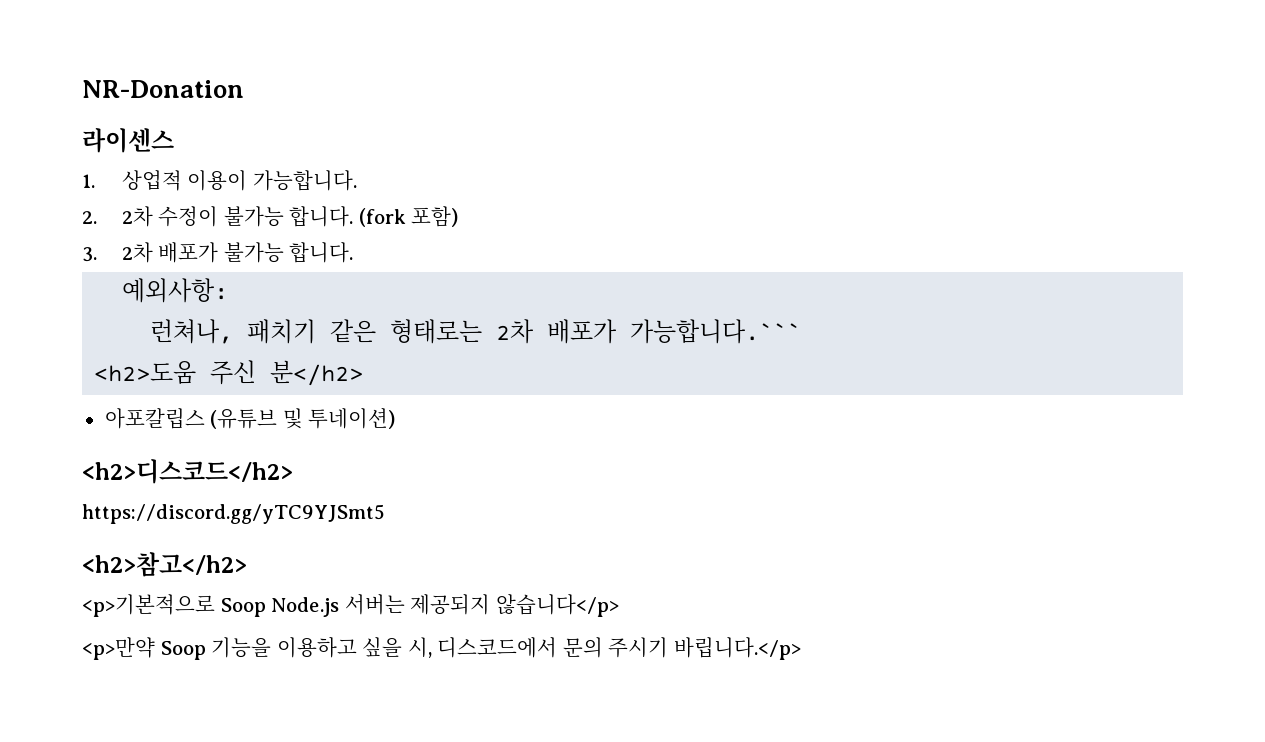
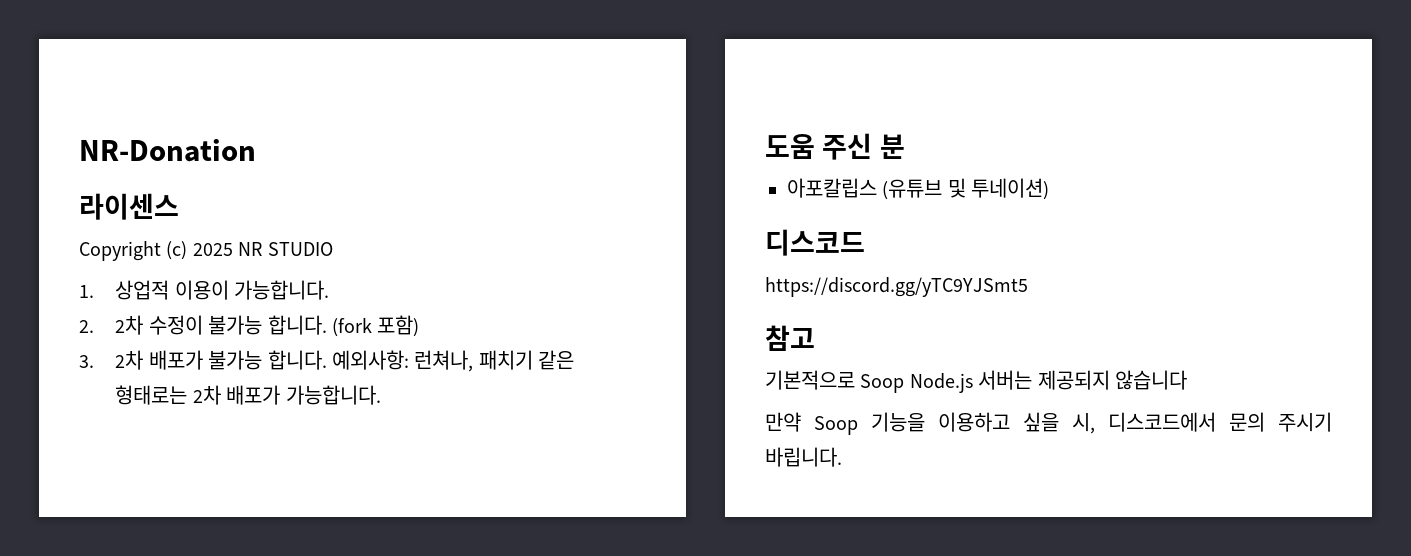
+ Copyright (c) 2025 NR STUDIO
- 3. 2차 배포가 불가능 합니다.
- 예외사항:
- 런쳐나, 패치기 같은 형태로는 2차 배포가 가능합니다.```
- <h2>도움 주신 분</h2>
+ 3. 2차 배포가 불가능 합니다. 예외사항: 런쳐나, 패치기 같은 형태로는 2차 배포가 가능합니다.
+ 도움 주신 분
- <h2>디스코드</h2>
+ 디스코드
- <h2>참고</h2>
- <p>기본적으로 Soop Node.js 서버는 제공되지 않습니다</p>
- <p>만약 Soop 기능을 이용하고 싶을 시, 디스코드에서 문의 주시기 바립니다.</p>
+ 참고
+ 기본적으로 Soop Node.js 서버는 제공되지 않습니다
+ 만약 Soop 기능을 이용하고 싶을 시, 디스코드에서 문의 주시기 바립니다.

